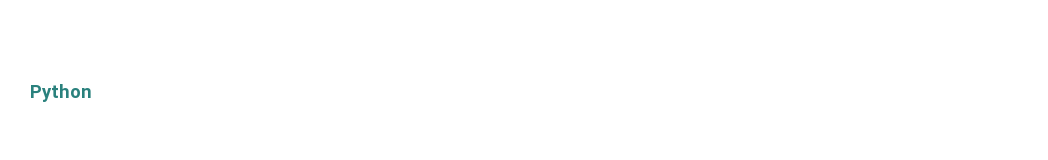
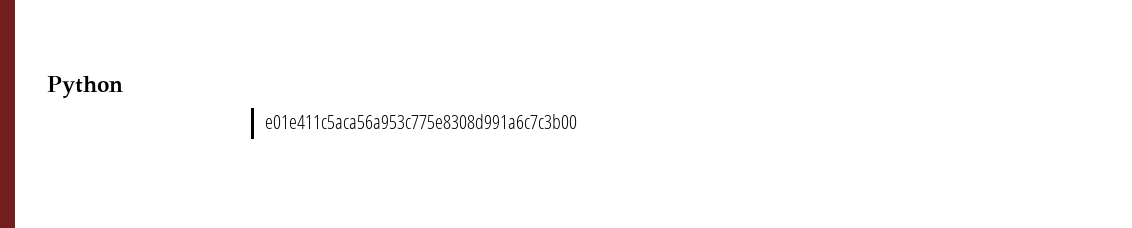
+ e01e411c5aca56a953c775e8308d991a6c7c3b00

